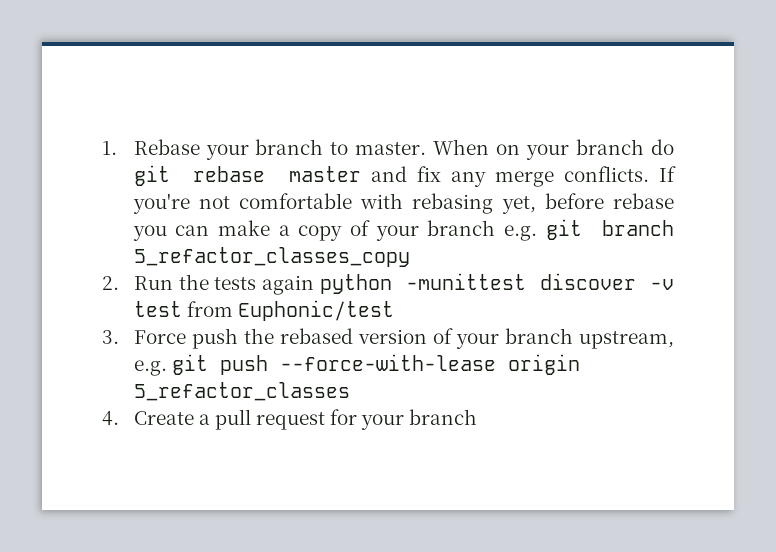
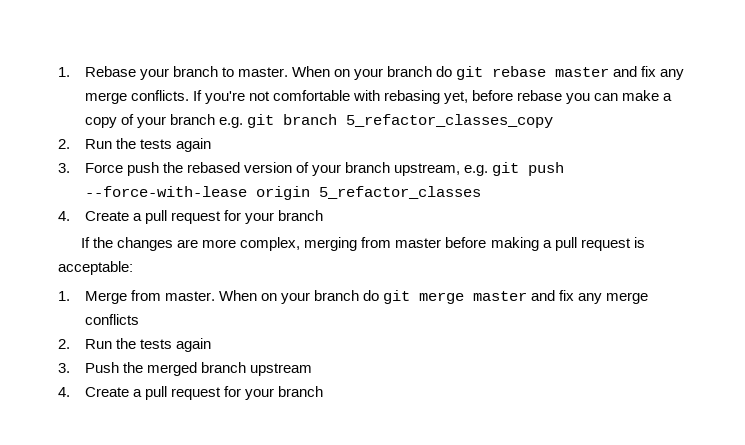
  If you're not comfortable with rebasing yet, before rebase you can make a copy of your branch e.g. git branch 5_refactor_classes_copy
- 2. Run the tests again python -munittest discover -v test from Euphonic/test
+ 2. Run the tests again
+ If the changes are more complex, merging from master before making a pull request is acceptable:
+ 1. Merge from master. When on your branch do git merge master and fix any merge conflicts
+ 2. Run the tests again
+ 3. Push the merged branch upstream
+ 4. Create a pull request for your branch

